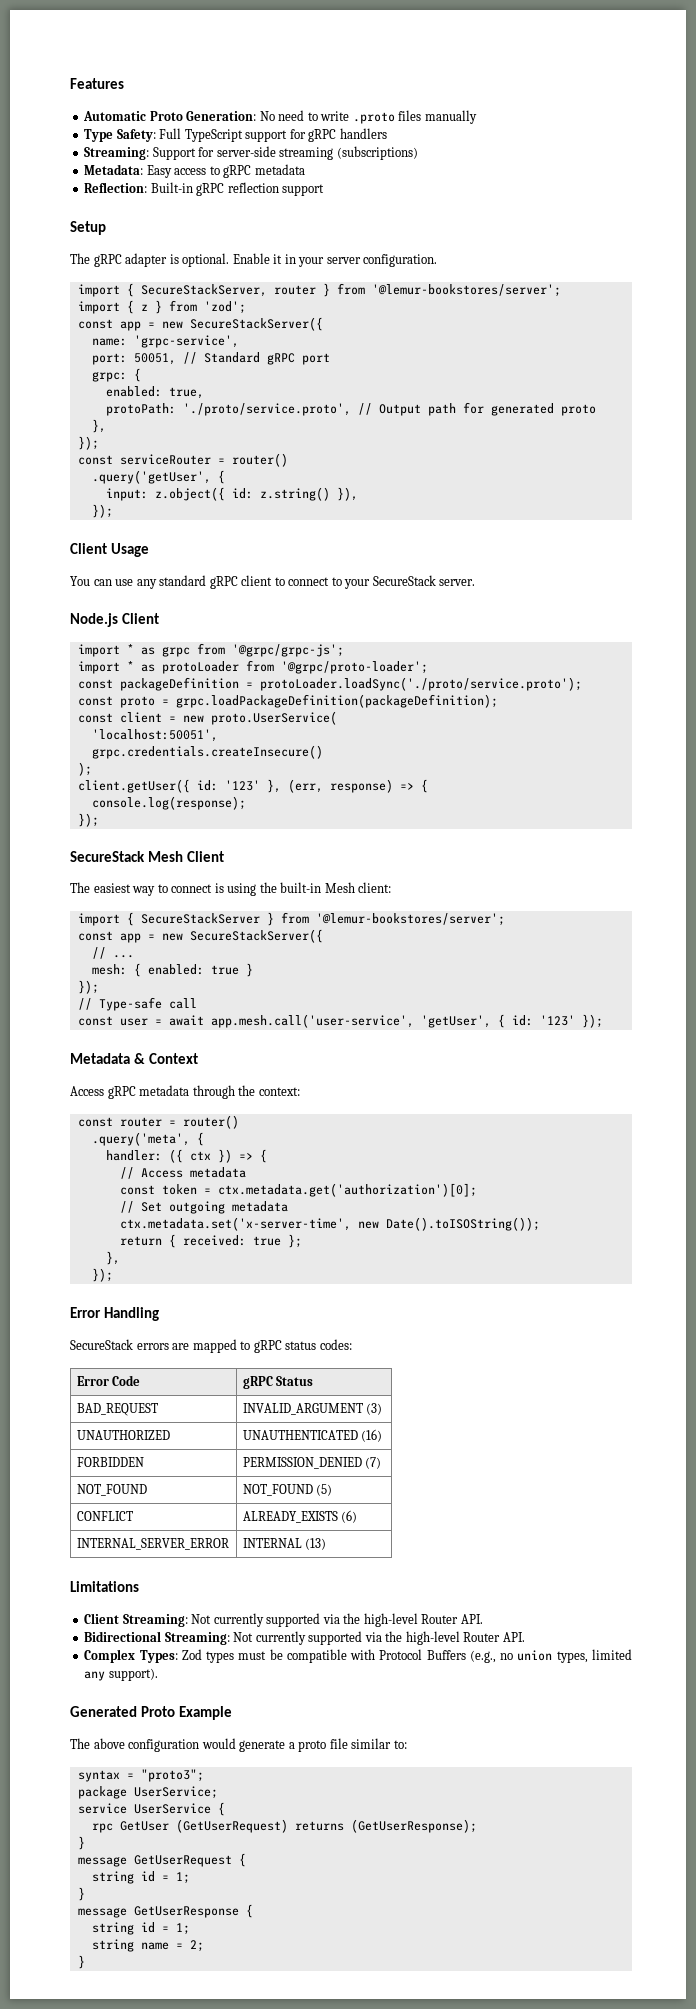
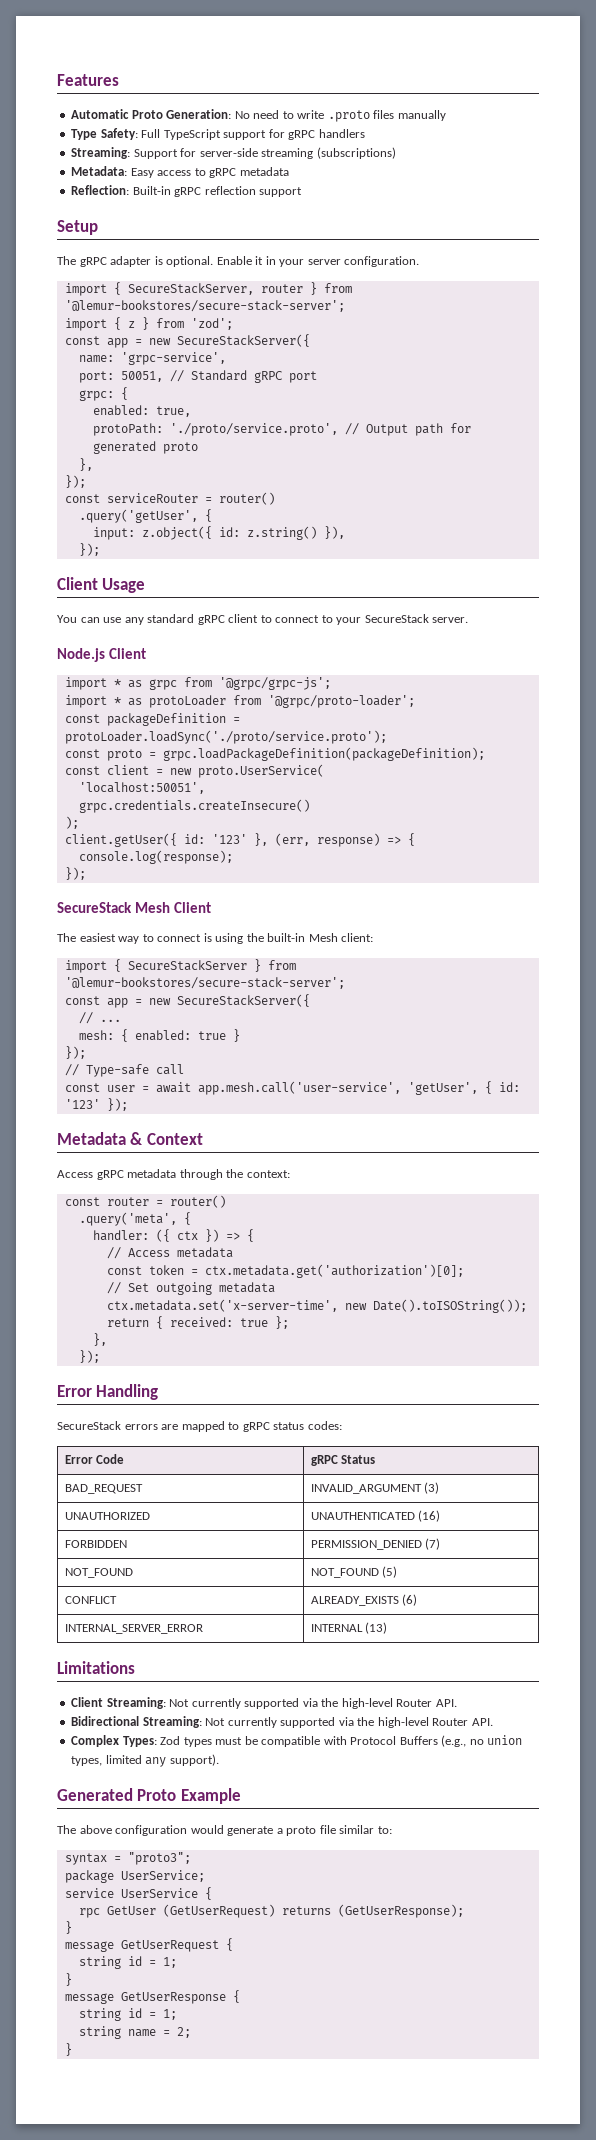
- import { SecureStackServer, router } from '@lemur-bookstores/server';
+ import { SecureStackServer, router } from '@lemur-bookstores/secure-stack-server';
- import { SecureStackServer } from '@lemur-bookstores/server';
+ import { SecureStackServer } from '@lemur-bookstores/secure-stack-server';

